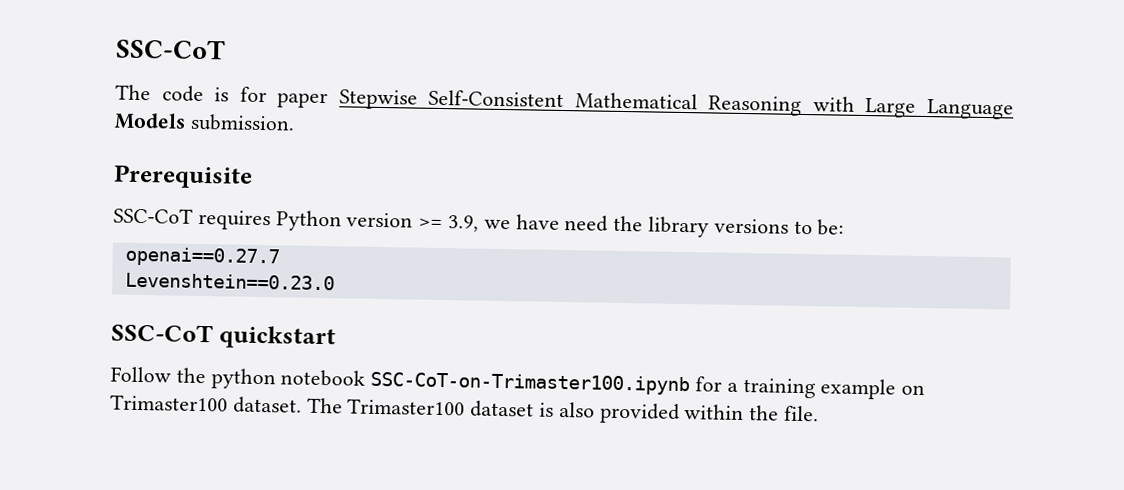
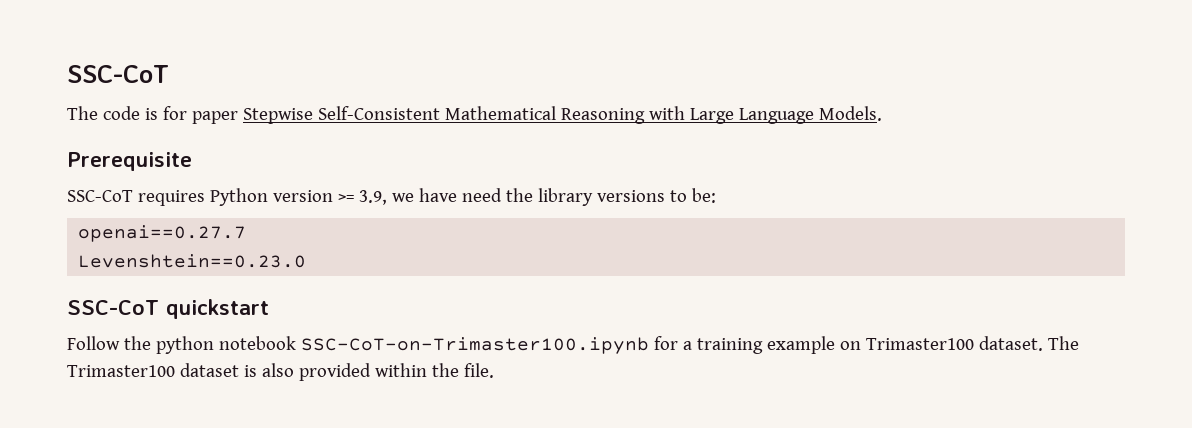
- The code is for paper Stepwise Self-Consistent Mathematical Reasoning with Large Language Models submission.
+ The code is for paper Stepwise Self-Consistent Mathematical Reasoning with Large Language Models.

